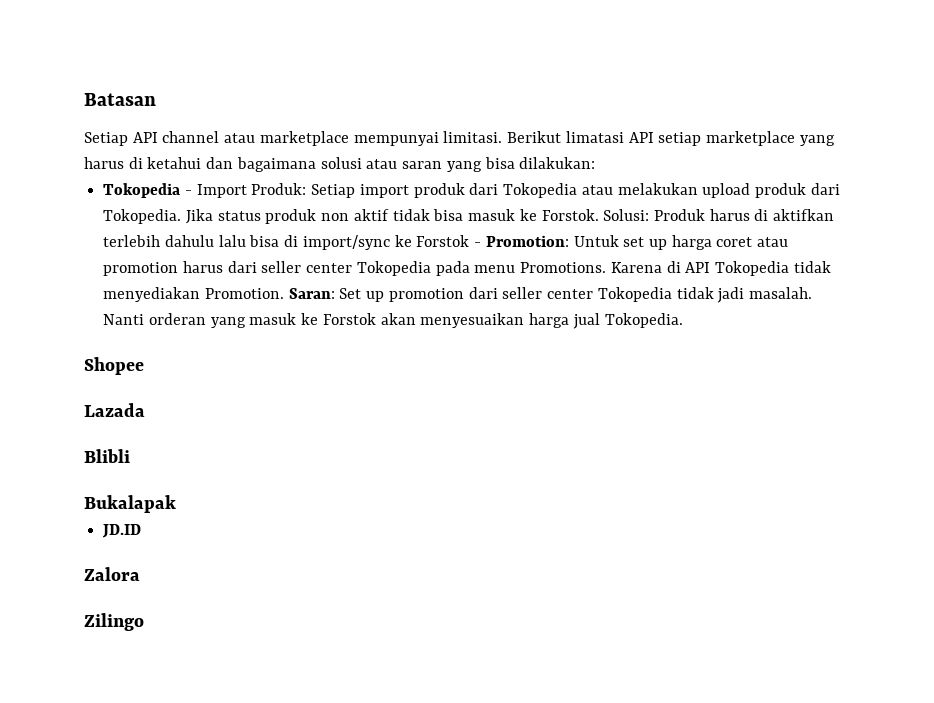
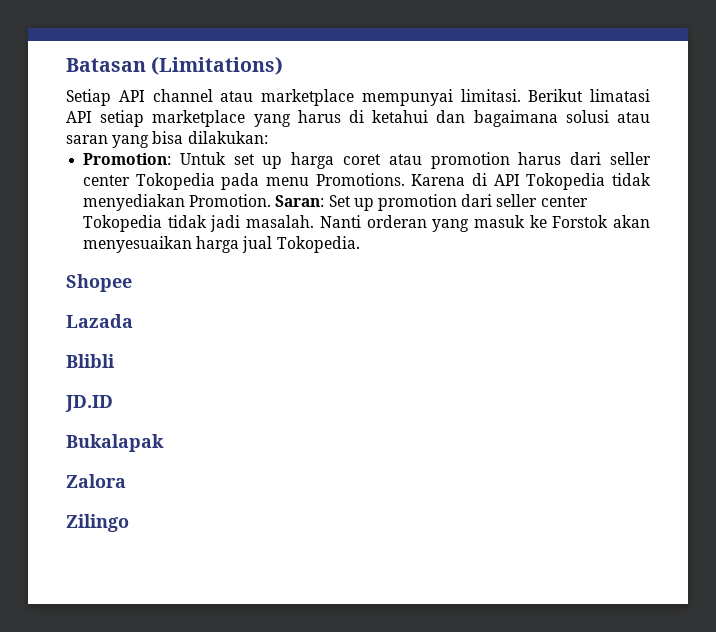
- Batasan
+ Batasan (Limitations)
- Tokopedia - Import Produk: Setiap import produk dari Tokopedia atau melakukan upload produk dari Tokopedia. Jika status produk non aktif tidak bisa masuk ke Forstok. Solusi: Produk harus di aktifkan terlebih dahulu lalu bisa di import/sync ke Forstok - Promotion: Untuk set up harga coret atau promotion harus dari seller center Tokopedia pada menu Promotions.
+ Promotion: Untuk set up harga coret atau promotion harus dari seller center Tokopedia pada menu Promotions.
+ JD.ID
- JD.ID

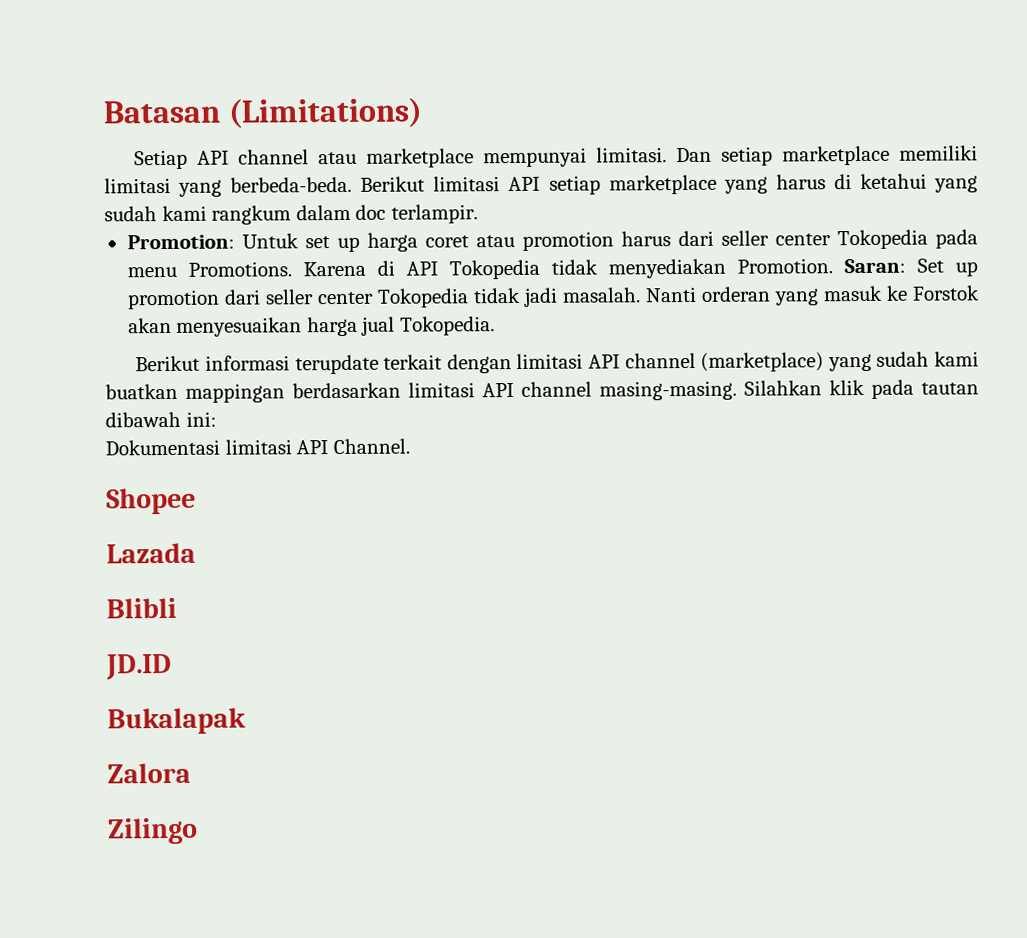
- Berikut limatasi API setiap marketplace yang harus di ketahui dan bagaimana solusi atau saran yang bisa dilakukan:
+ Dan setiap marketplace memiliki limitasi yang berbeda-beda. Berikut limitasi API setiap marketplace yang harus di ketahui yang sudah kami rangkum dalam doc terlampir.
+ Berikut informasi terupdate terkait dengan limitasi API channel (marketplace) yang sudah kami buatkan mappingan berdasarkan limitasi API channel masing-masing. Silahkan klik pada tautan dibawah ini:
+ Dokumentasi limitasi API Channel.

